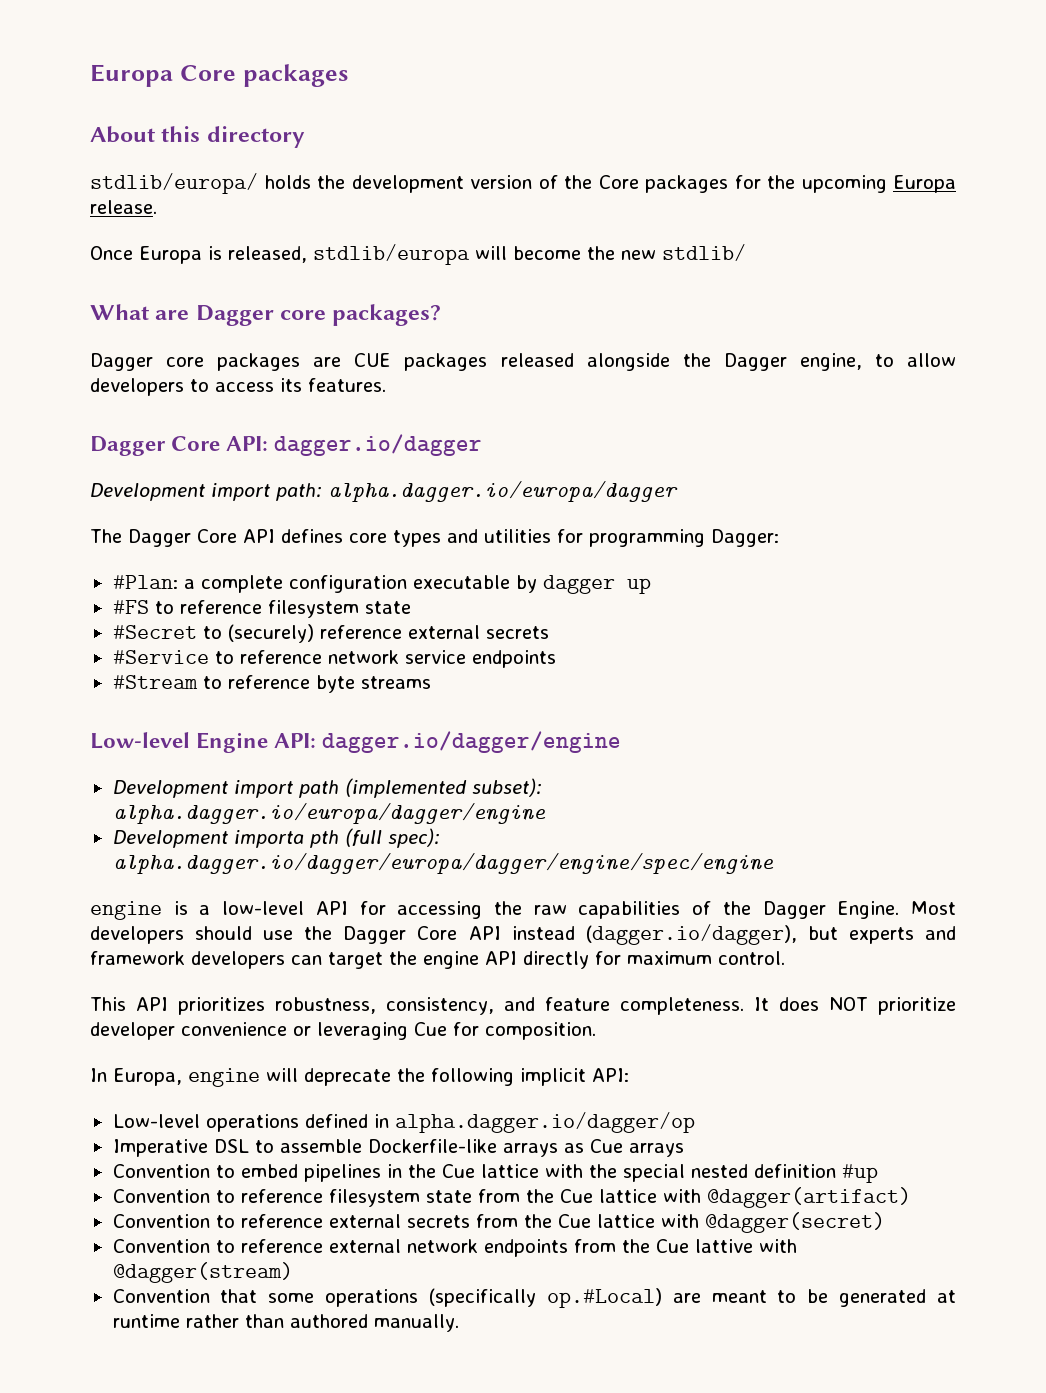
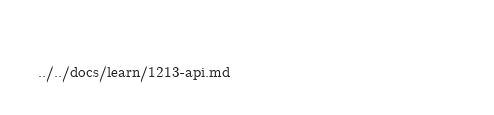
- Europa Core packages
- About this directory
- stdlib/europa/ holds the development version of the Core packages for the upcoming Europa release.
- Once Europa is released, stdlib/europa will become the new stdlib/
- What are Dagger core packages?
- Dagger core packages are CUE packages released alongside the Dagger engine, to allow developers to access its features.
- Dagger Core API: dagger.io/dagger
- Development import path: alpha.dagger.io/europa/dagger
- The Dagger Core API defines core types and utilities for programming Dagger:
- #Plan: a complete configuration executable by dagger up
- #FS to reference filesystem state
- #Secret to (securely) reference external secrets
- #Service to reference network service endpoints
- #Stream to reference byte streams
- Low-level Engine API: dagger.io/dagger/engine
- Development import path (implemented subset): alpha.dagger.io/europa/dagger/engine
- Development importa pth (full spec): alpha.dagger.io/dagger/europa/dagger/engine/spec/engine
- engine is a low-level API for accessing the raw capabilities of the Dagger Engine. Most developers should use the Dagger Core API instead (dagger.io/dagger), but experts and framework developers can target the engine API directly for maximum control.
- This API prioritizes robustness, consistency, and feature completeness. It does NOT prioritize developer convenience or leveraging Cue for composition.
- In Europa, engine will deprecate the following implicit API:
- Low-level operations defined in alpha.dagger.io/dagger/op
- Imperative DSL to assemble Dockerfile-like arrays as Cue arrays
- Convention to embed pipelines in the Cue lattice with the special nested definition #up
- Convention to reference filesystem state from the Cue lattice with @dagger(artifact)
- Convention to reference external secrets from the Cue lattice with @dagger(secret)
- Convention to reference external network endpoints from the Cue lattive with @dagger(stream)
- Convention that some operations (specifically op.#Local) are meant to be generated at runtime rather than authored manually.
+ ../../docs/learn/1213-api.md

